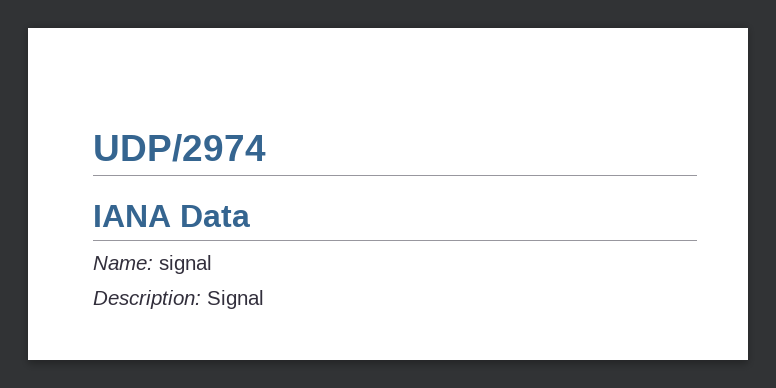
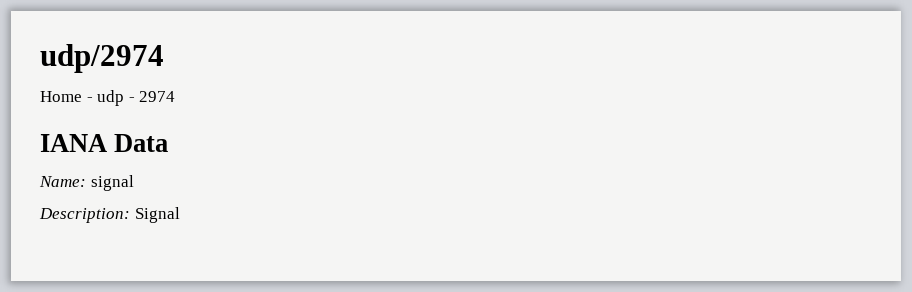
- UDP/2974
+ udp/2974
+ Home - udp - 2974

